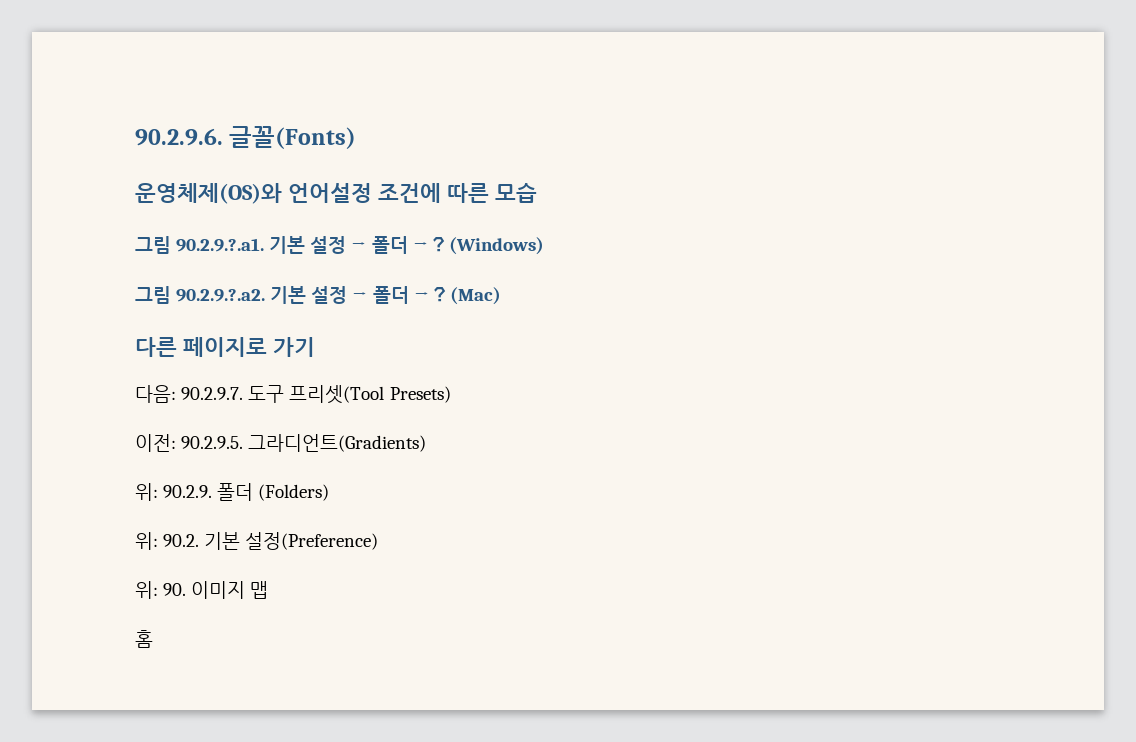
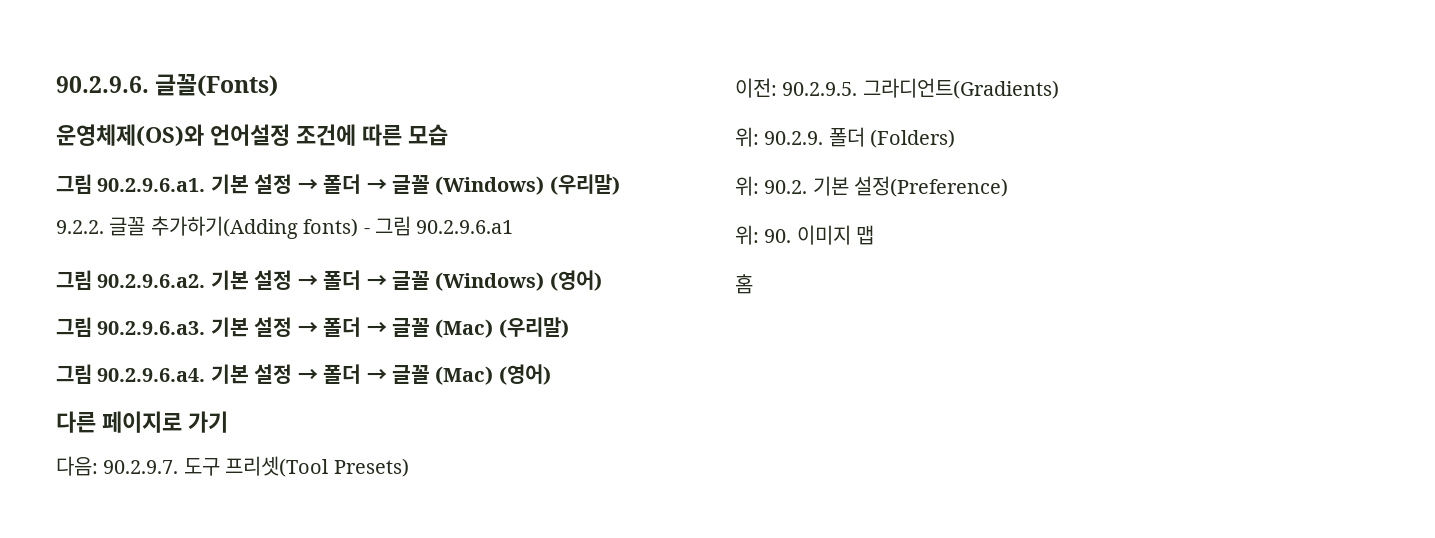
- 그림 90.2.9.?.a1. 기본 설정 → 폴더 → ? (Windows)
- 그림 90.2.9.?.a2. 기본 설정 → 폴더 → ? (Mac)
+ 그림 90.2.9.6.a1. 기본 설정 → 폴더 → 글꼴 (Windows) (우리말)
+ 9.2.2. 글꼴 추가하기(Adding fonts) - 그림 90.2.9.6.a1
+ 그림 90.2.9.6.a2. 기본 설정 → 폴더 → 글꼴 (Windows) (영어)
+ 그림 90.2.9.6.a3. 기본 설정 → 폴더 → 글꼴 (Mac) (우리말)
+ 그림 90.2.9.6.a4. 기본 설정 → 폴더 → 글꼴 (Mac) (영어)

